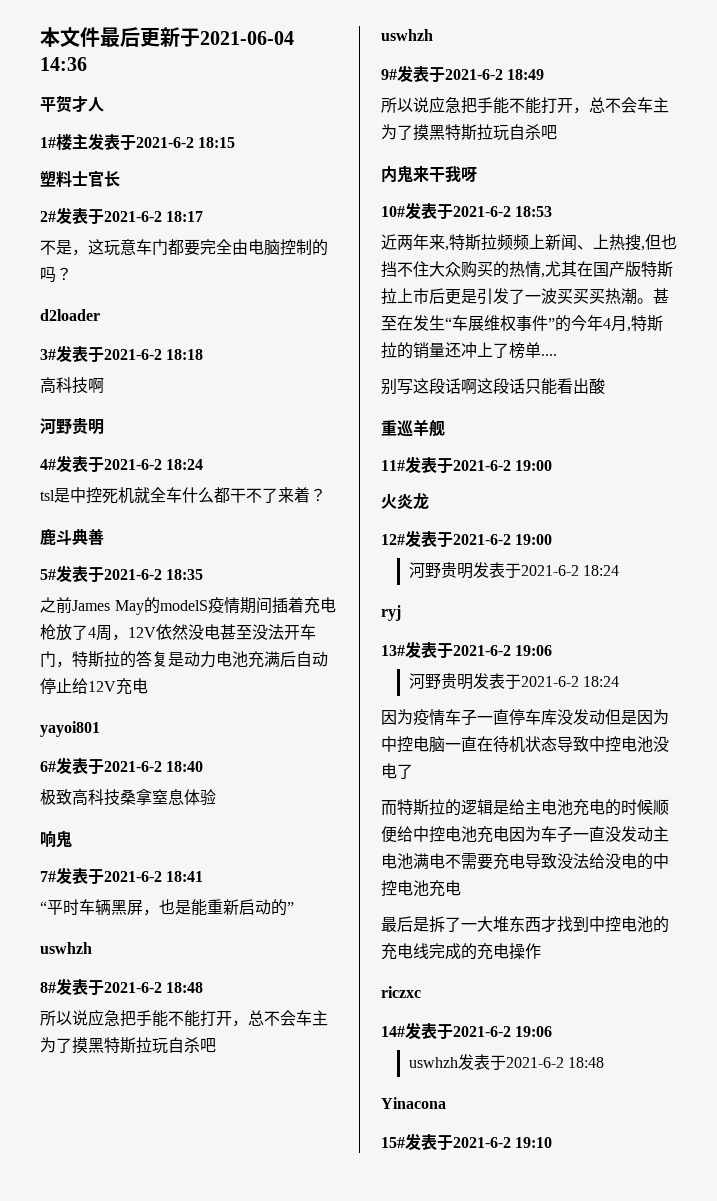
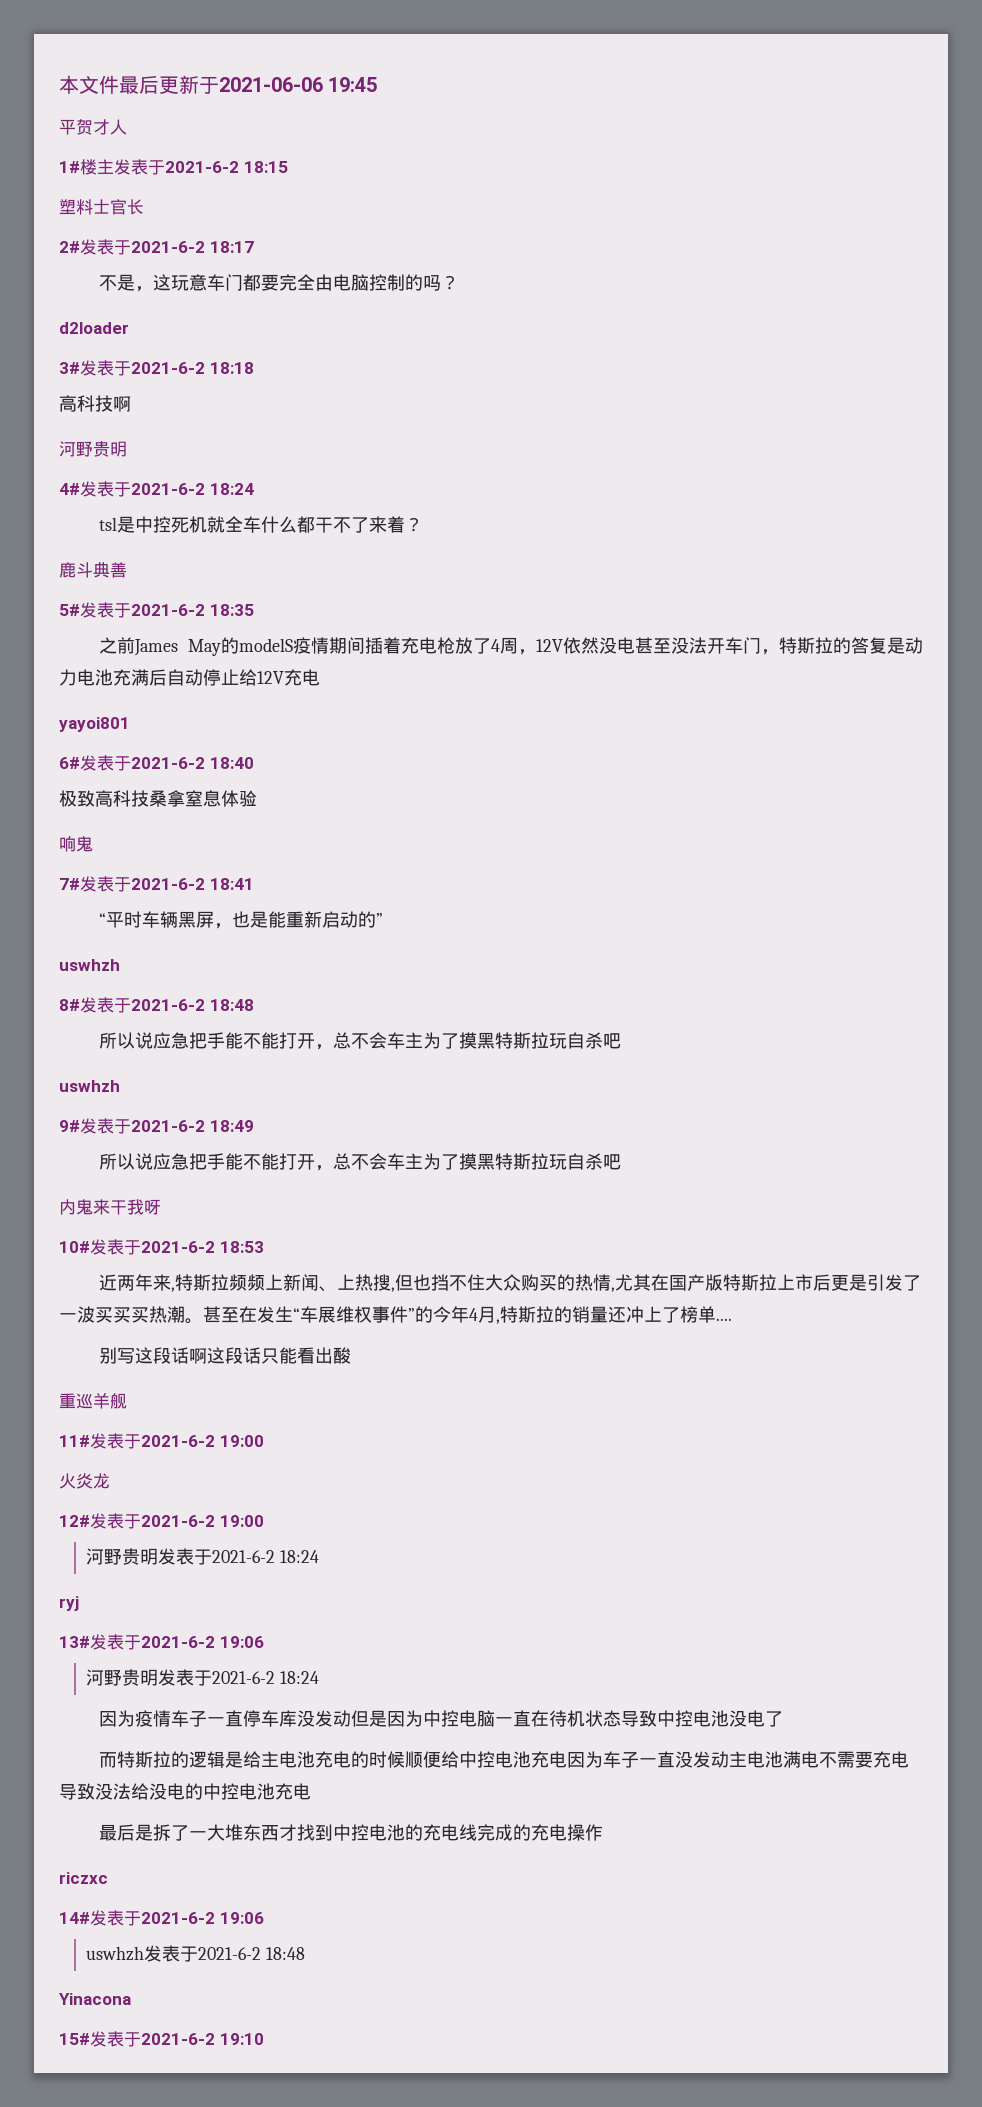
- 本文件最后更新于2021-06-04 14:36
+ 本文件最后更新于2021-06-06 19:45

